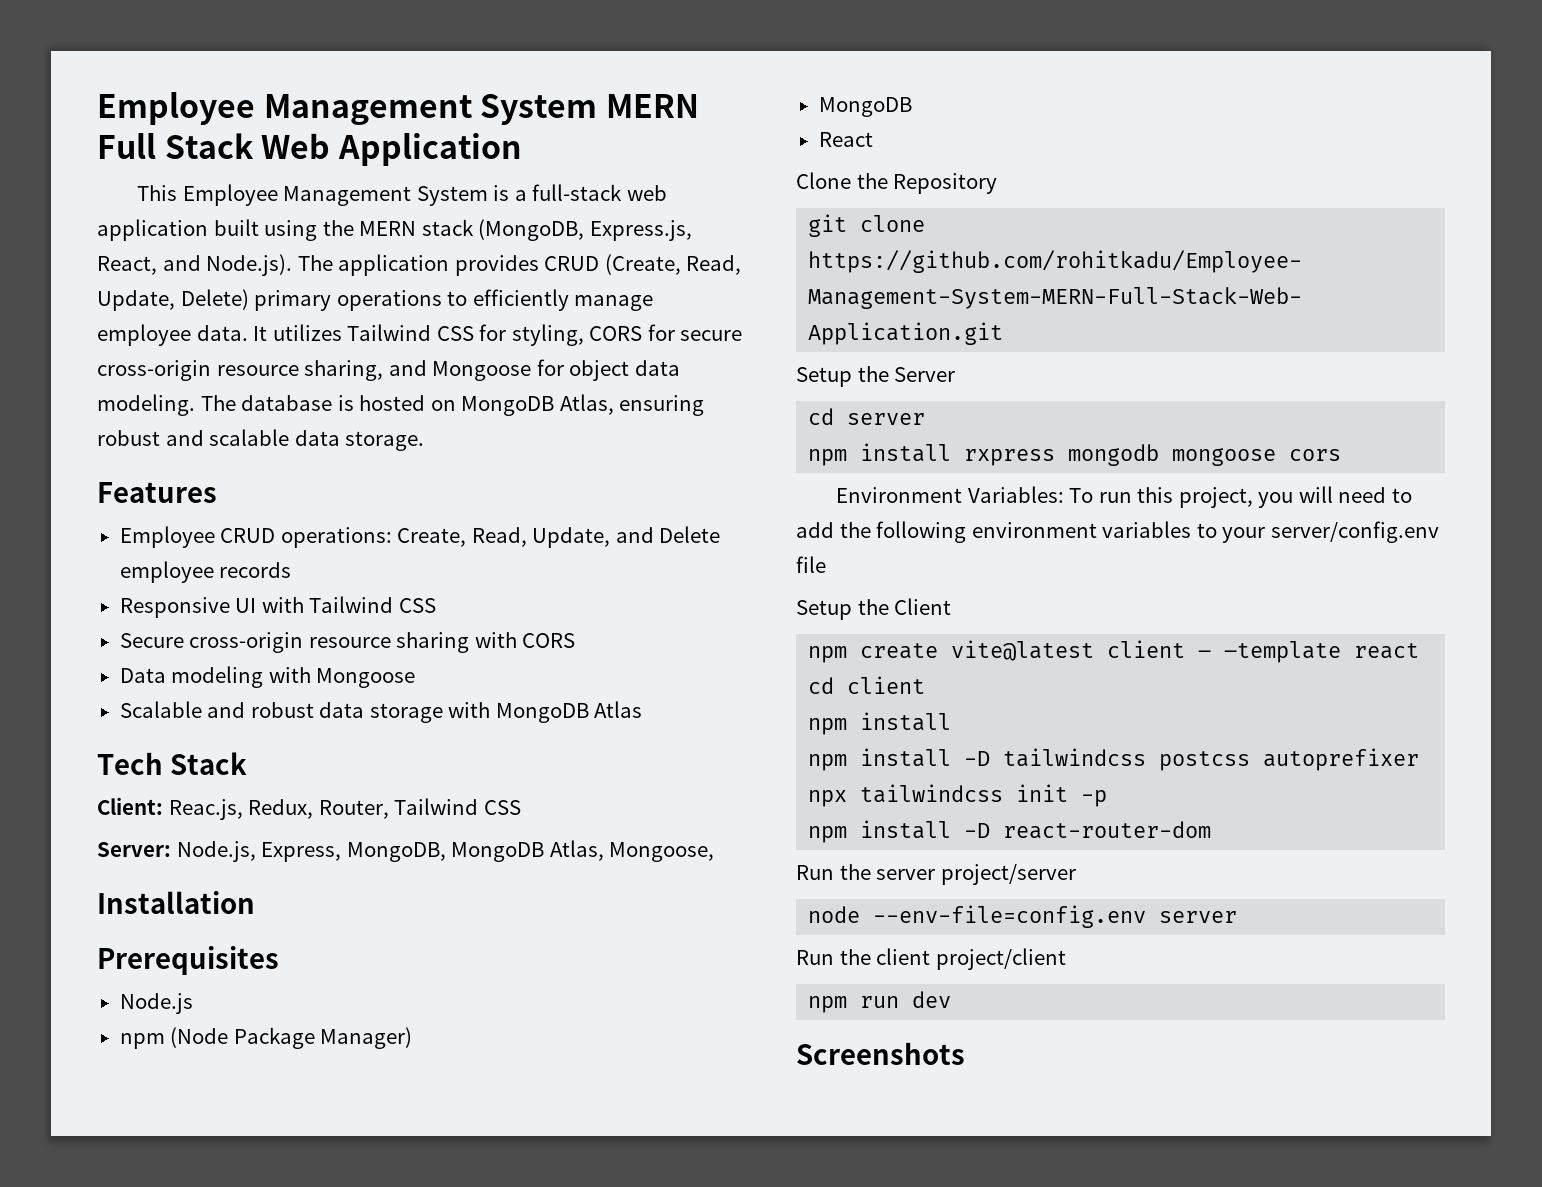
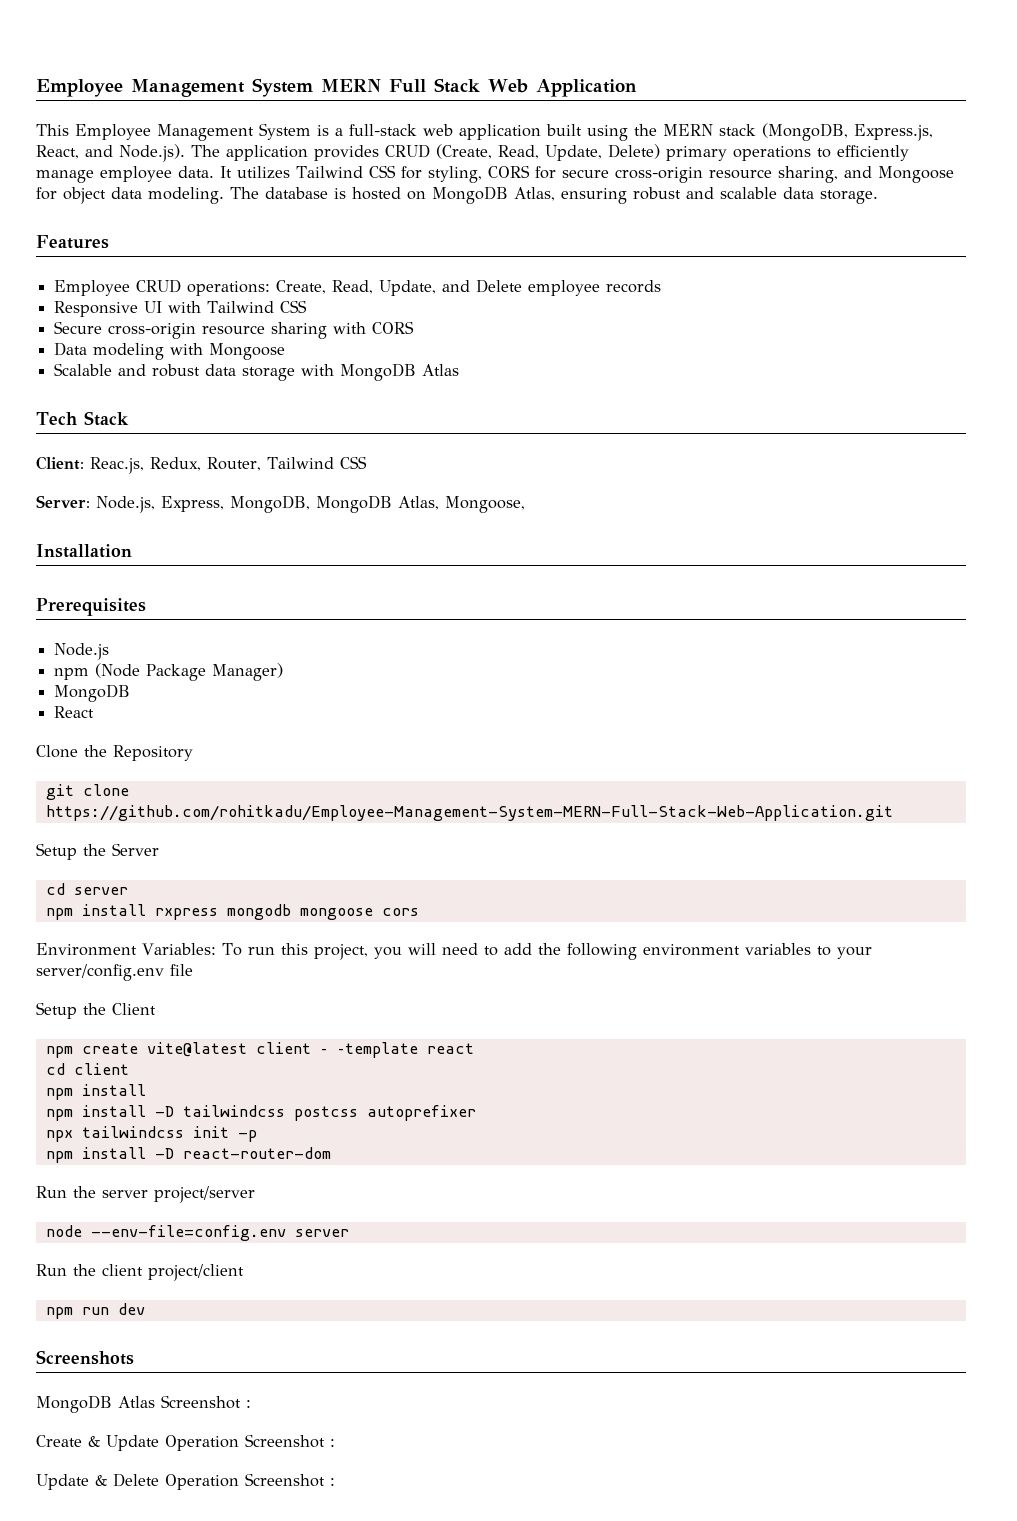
+ MongoDB Atlas Screenshot :
+ Create & Update Operation Screenshot :
+ Update & Delete Operation Screenshot :

